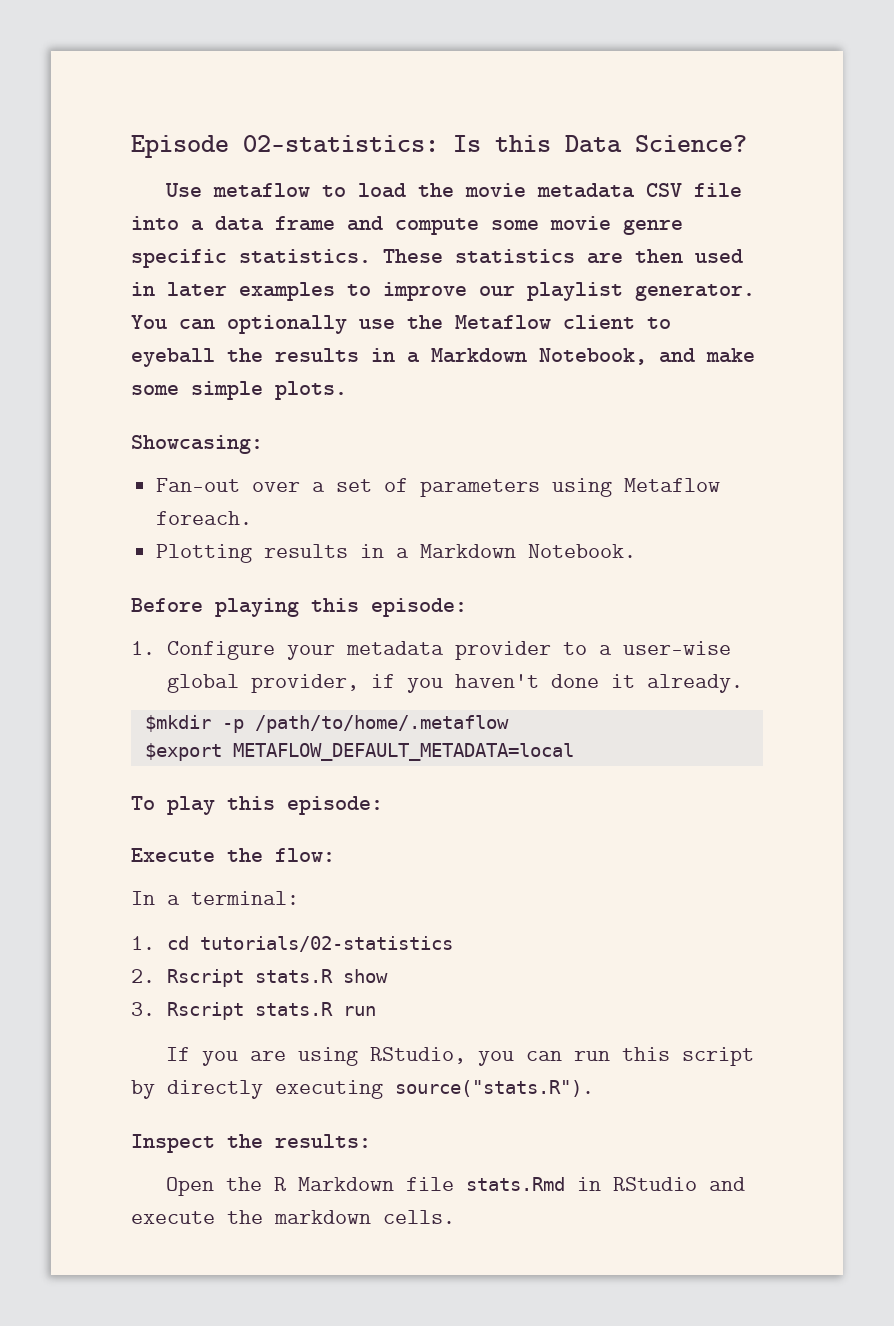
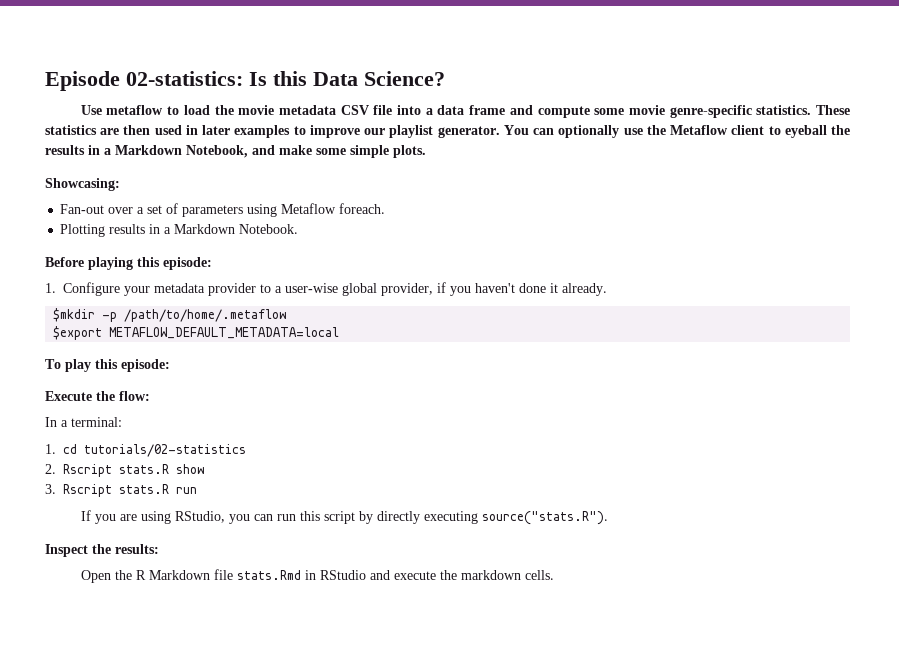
- Use metaflow to load the movie metadata CSV file into a data frame and compute some movie genre specific statistics.
+ Use metaflow to load the movie metadata CSV file into a data frame and compute some movie genre-specific statistics.

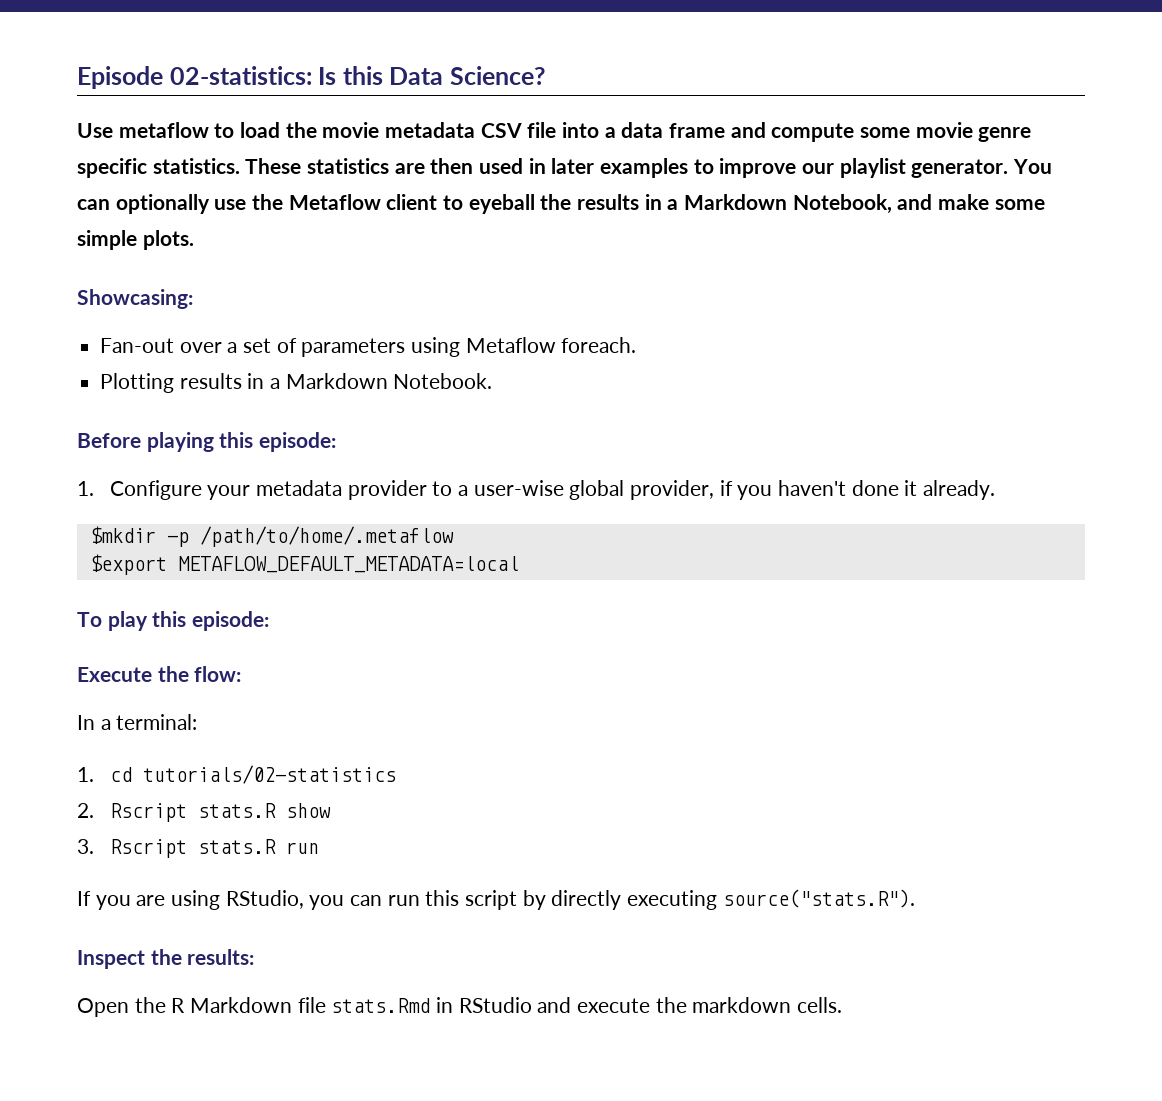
- Use metaflow to load the movie metadata CSV file into a data frame and compute some movie genre-specific statistics.
+ Use metaflow to load the movie metadata CSV file into a data frame and compute some movie genre specific statistics.

